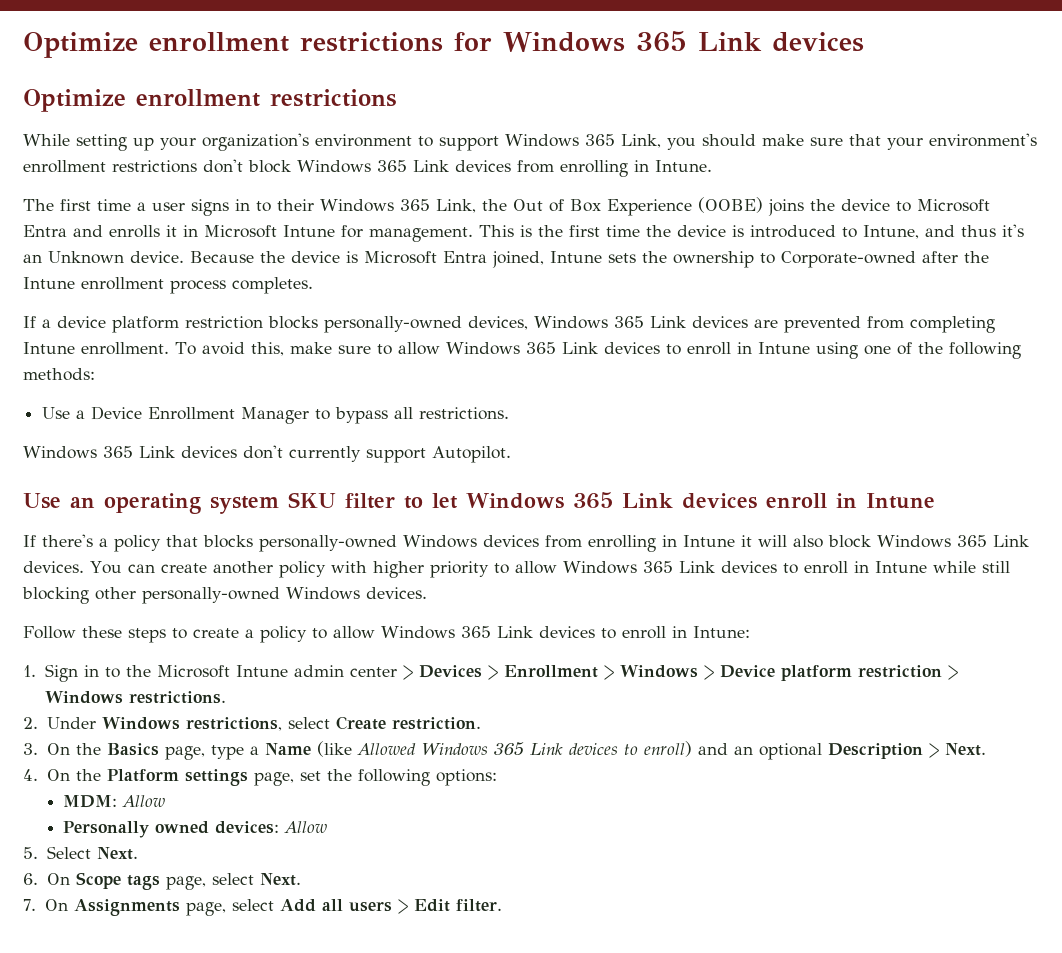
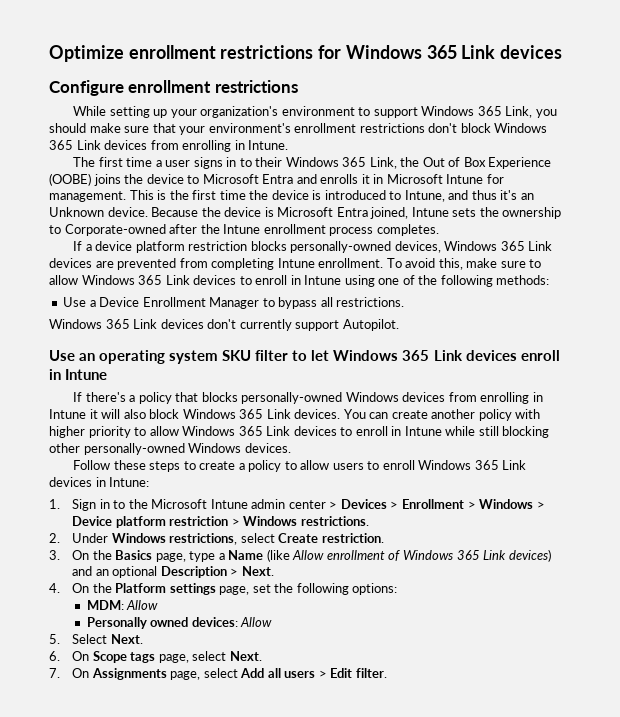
  Optimize enrollment restrictions for Windows 365 Link devices
- Optimize enrollment restrictions
+ Configure enrollment restrictions
- Follow these steps to create a policy to allow Windows 365 Link devices to enroll in Intune:
+ Follow these steps to create a policy to allow users to enroll Windows 365 Link devices in Intune:
- 3. On the Basics page, type a Name (like Allowed Windows 365 Link devices to enroll) and an optional Description > Next.
+ 3. On the Basics page, type a Name (like Allow enrollment of Windows 365 Link devices) and an optional Description > Next.

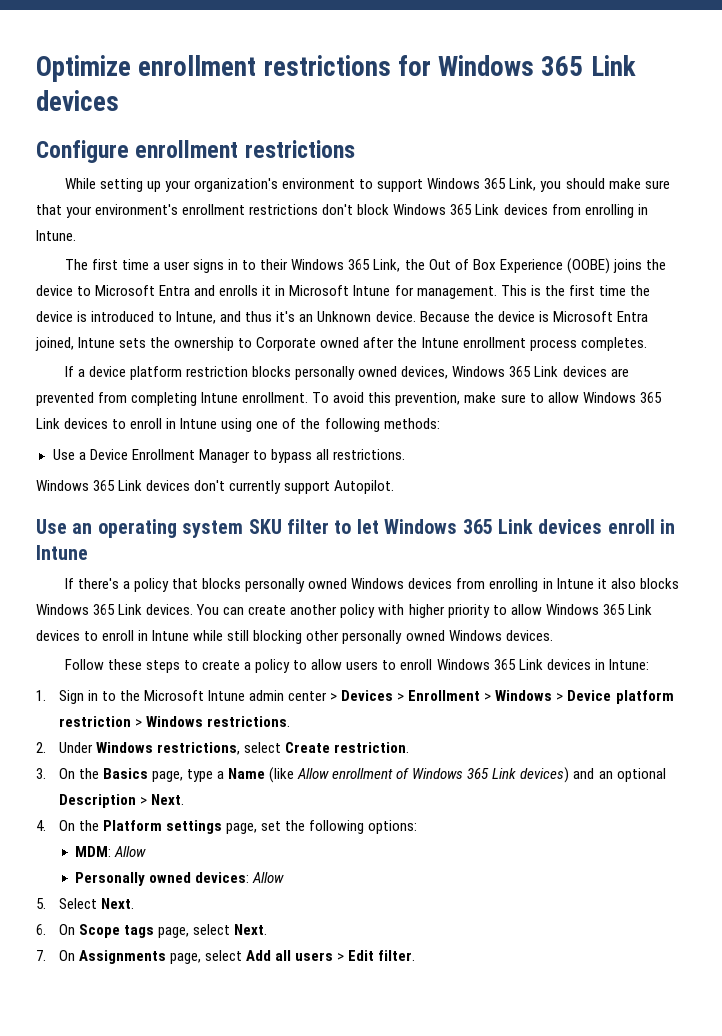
- Because the device is Microsoft Entra joined, Intune sets the ownership to Corporate-owned after the Intune enrollment process completes.
+ Because the device is Microsoft Entra joined, Intune sets the ownership to Corporate owned after the Intune enrollment process completes.
- If a device platform restriction blocks personally-owned devices, Windows 365 Link devices are prevented from completing Intune enrollment.
+ If a device platform restriction blocks personally owned devices, Windows 365 Link devices are prevented from completing Intune enrollment.
- To avoid this, make sure to allow Windows 365 Link devices to enroll in Intune using one of the following methods:
+ To avoid this prevention, make sure to allow Windows 365 Link devices to enroll in Intune using one of the following methods:
- If there's a policy that blocks personally-owned Windows devices from enrolling in Intune it will also block Windows 365 Link devices.
+ If there's a policy that blocks personally owned Windows devices from enrolling in Intune it also blocks Windows 365 Link devices.
- You can create another policy with higher priority to allow Windows 365 Link devices to enroll in Intune while still blocking other personally-owned Windows devices.
+ You can create another policy with higher priority to allow Windows 365 Link devices to enroll in Intune while still blocking other personally owned Windows devices.

